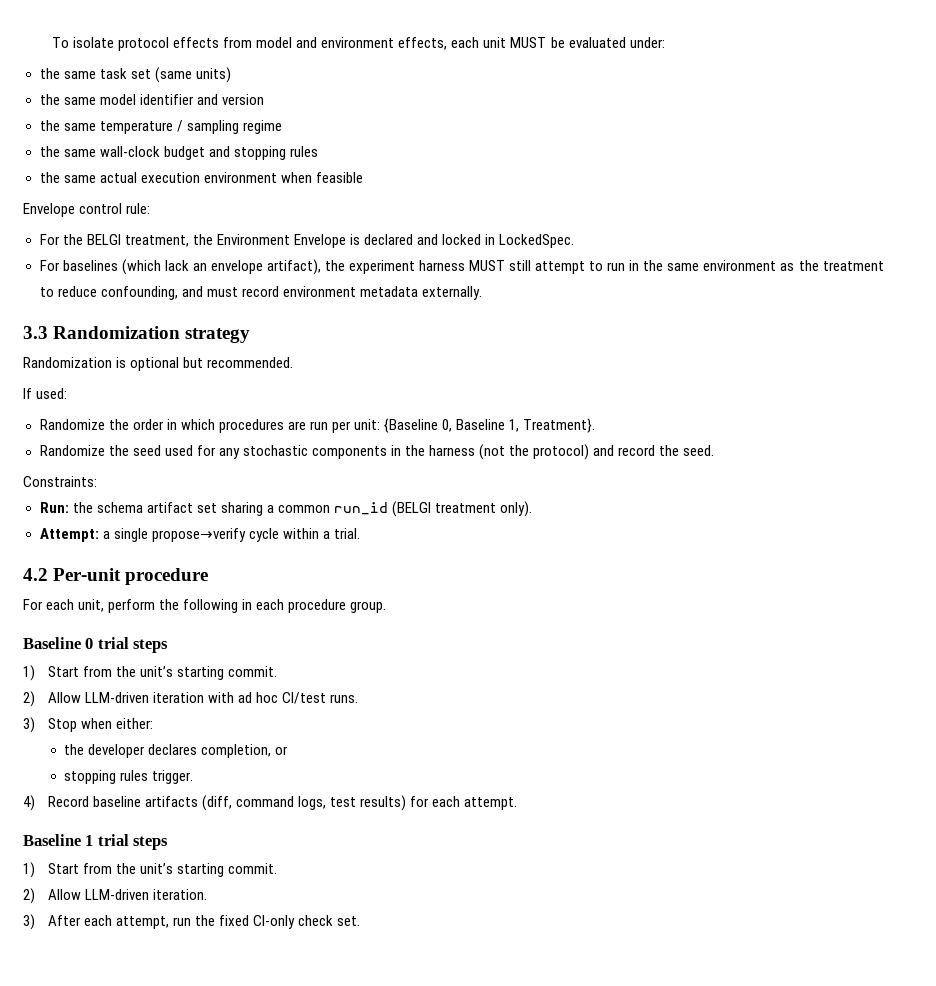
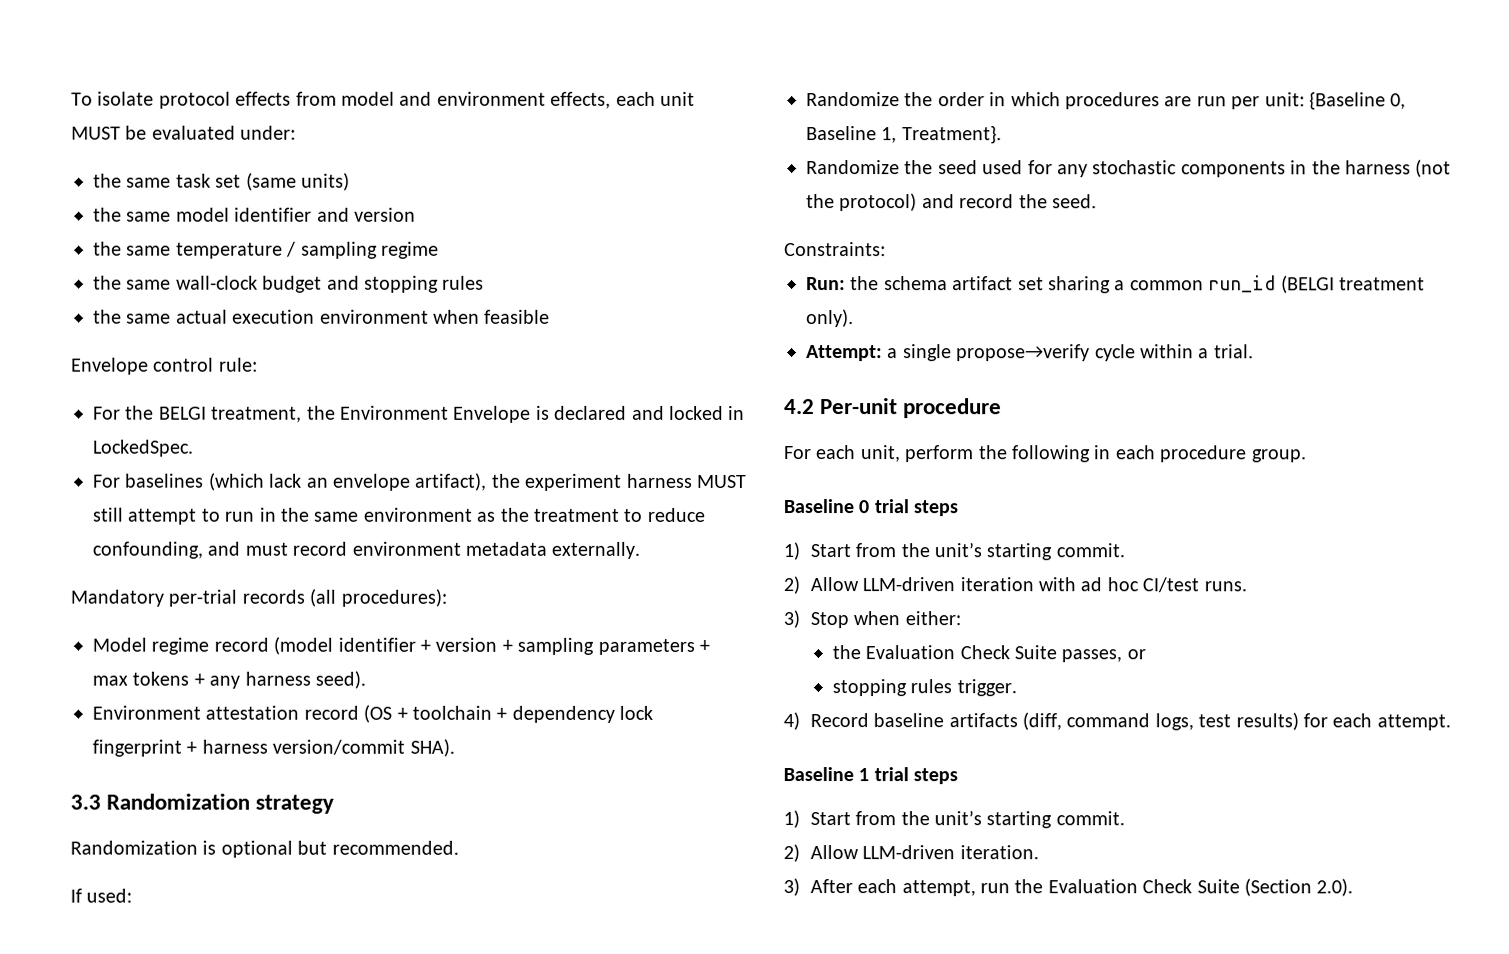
+ Mandatory per-trial records (all procedures):
+ Model regime record (model identifier + version + sampling parameters + max tokens + any harness seed).
+ Environment attestation record (OS + toolchain + dependency lock fingerprint + harness version/commit SHA).
- the developer declares completion, or
+ the Evaluation Check Suite passes, or
- 3) After each attempt, run the fixed CI-only check set.
+ 3) After each attempt, run the Evaluation Check Suite (Section 2.0).

